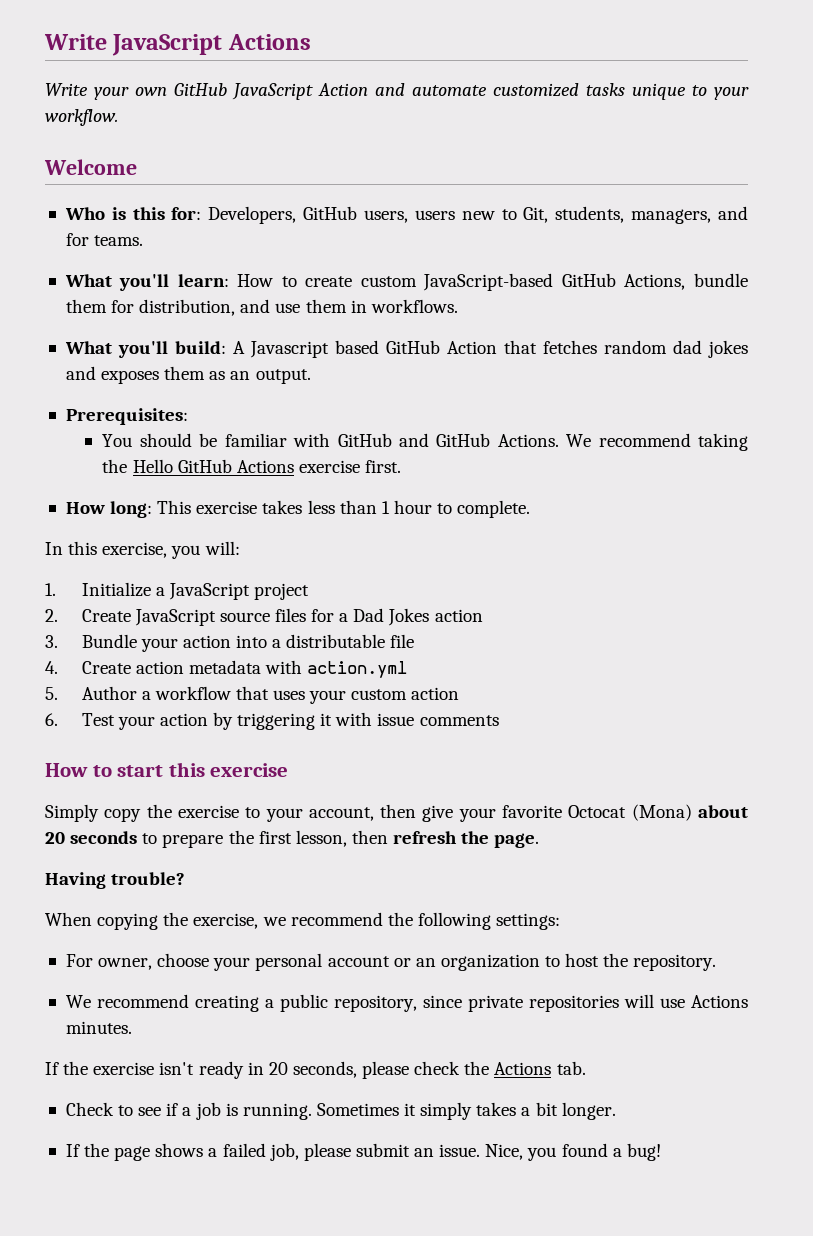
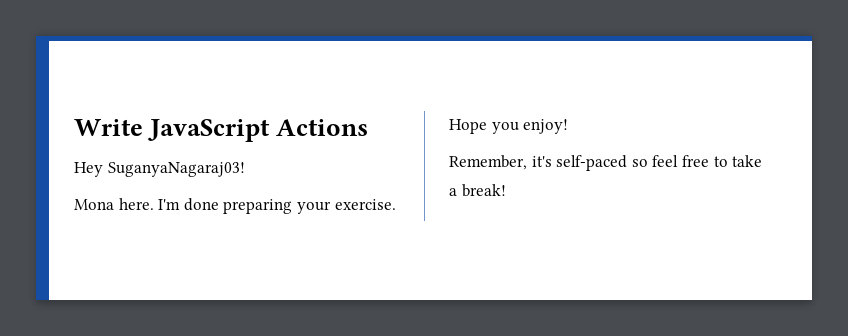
- Write your own GitHub JavaScript Action and automate customized tasks unique to your workflow.
- Welcome
- Who is this for: Developers, GitHub users, users new to Git, students, managers, and for teams.
- What you'll learn: How to create custom JavaScript-based GitHub Actions, bundle them for distribution, and use them in workflows.
- What you'll build: A Javascript based GitHub Action that fetches random dad jokes and exposes them as an output.
- Prerequisites:
- You should be familiar with GitHub and GitHub Actions. We recommend taking the Hello GitHub Actions exercise first.
- How long: This exercise takes less than 1 hour to complete.
- In this exercise, you will:
- 1. Initialize a JavaScript project
- 2. Create JavaScript source files for a Dad Jokes action
- 3. Bundle your action into a distributable file
- 4. Create action metadata with action.yml
- 5. Author a workflow that uses your custom action
- 6. Test your action by triggering it with issue comments
- How to start this exercise
- Simply copy the exercise to your account, then give your favorite Octocat (Mona) about 20 seconds to prepare the first lesson, then refresh the page.
- Having trouble?
- When copying the exercise, we recommend the following settings:
- For owner, choose your personal account or an organization to host the repository.
- We recommend creating a public repository, since private repositories will use Actions minutes.
- If the exercise isn't ready in 20 seconds, please check the Actions tab.
- Check to see if a job is running. Sometimes it simply takes a bit longer.
- If the page shows a failed job, please submit an issue. Nice, you found a bug!
+ Hey SuganyaNagaraj03!
+ Mona here. I'm done preparing your exercise. Hope you enjoy!
+ Remember, it's self-paced so feel free to take a break!

